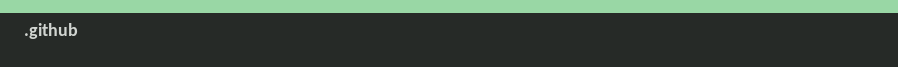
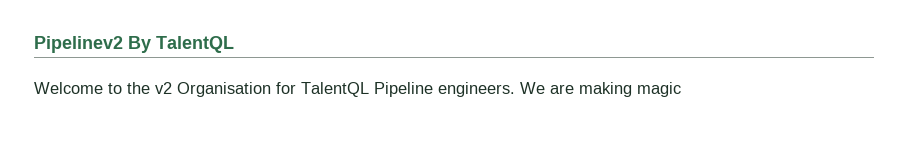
- .github
+ Pipelinev2 By TalentQL
+ Welcome to the v2 Organisation for TalentQL Pipeline engineers. We are making magic

